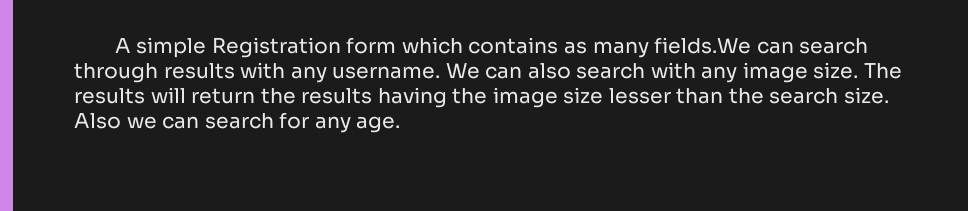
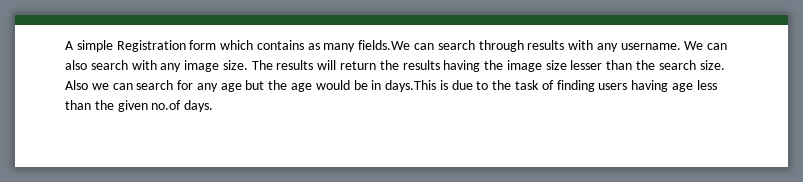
- Also we can search for any age.
+ Also we can search for any age but the age would be in days.This is due to the task of finding users having age less than the given no.of days.

